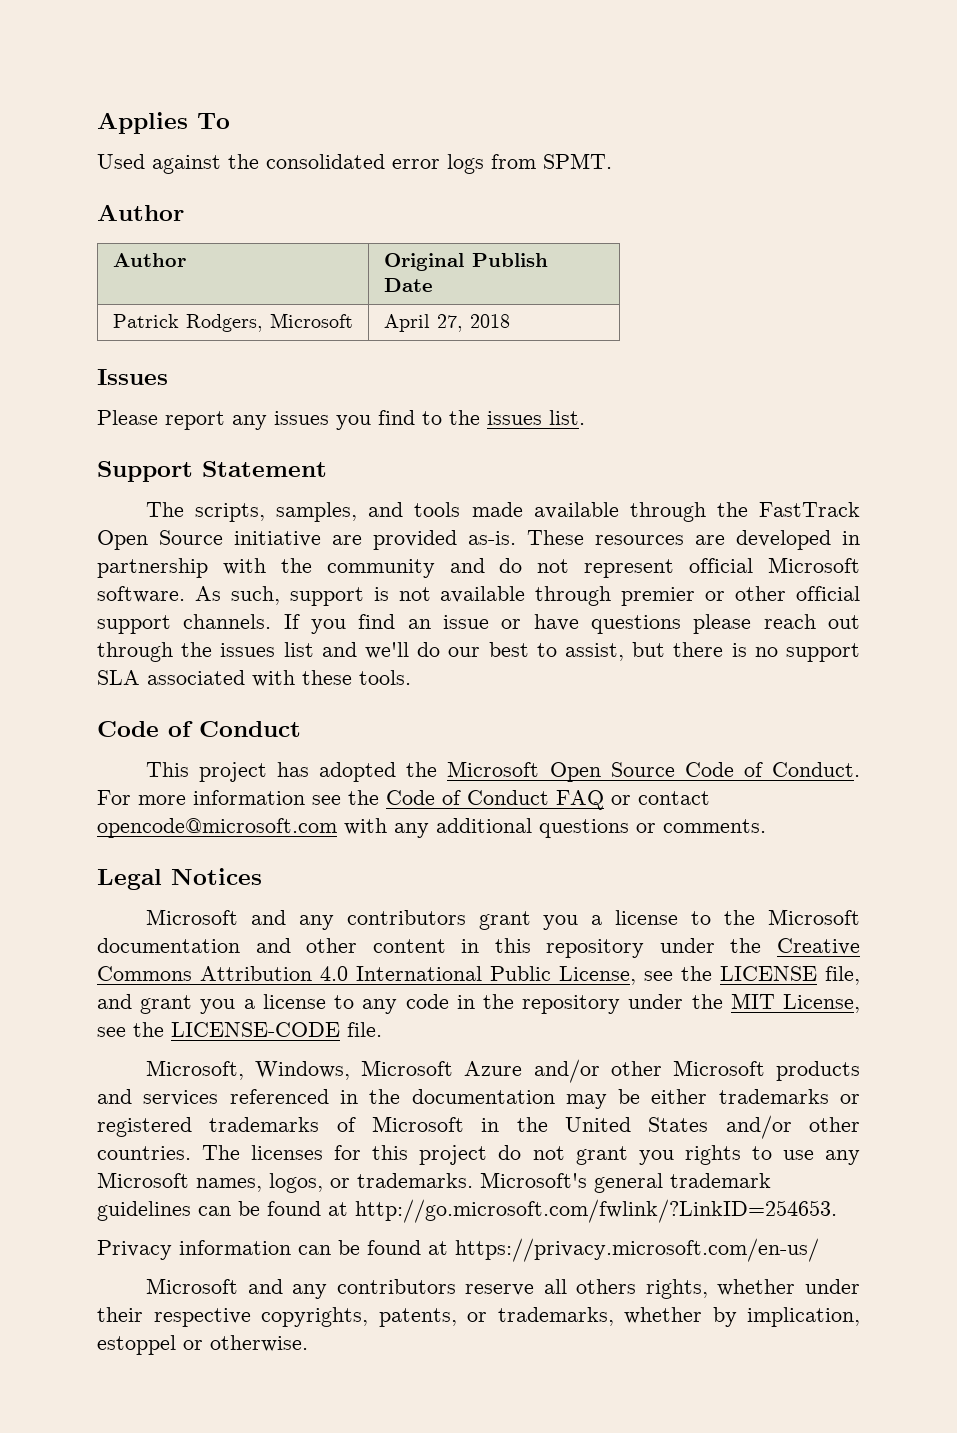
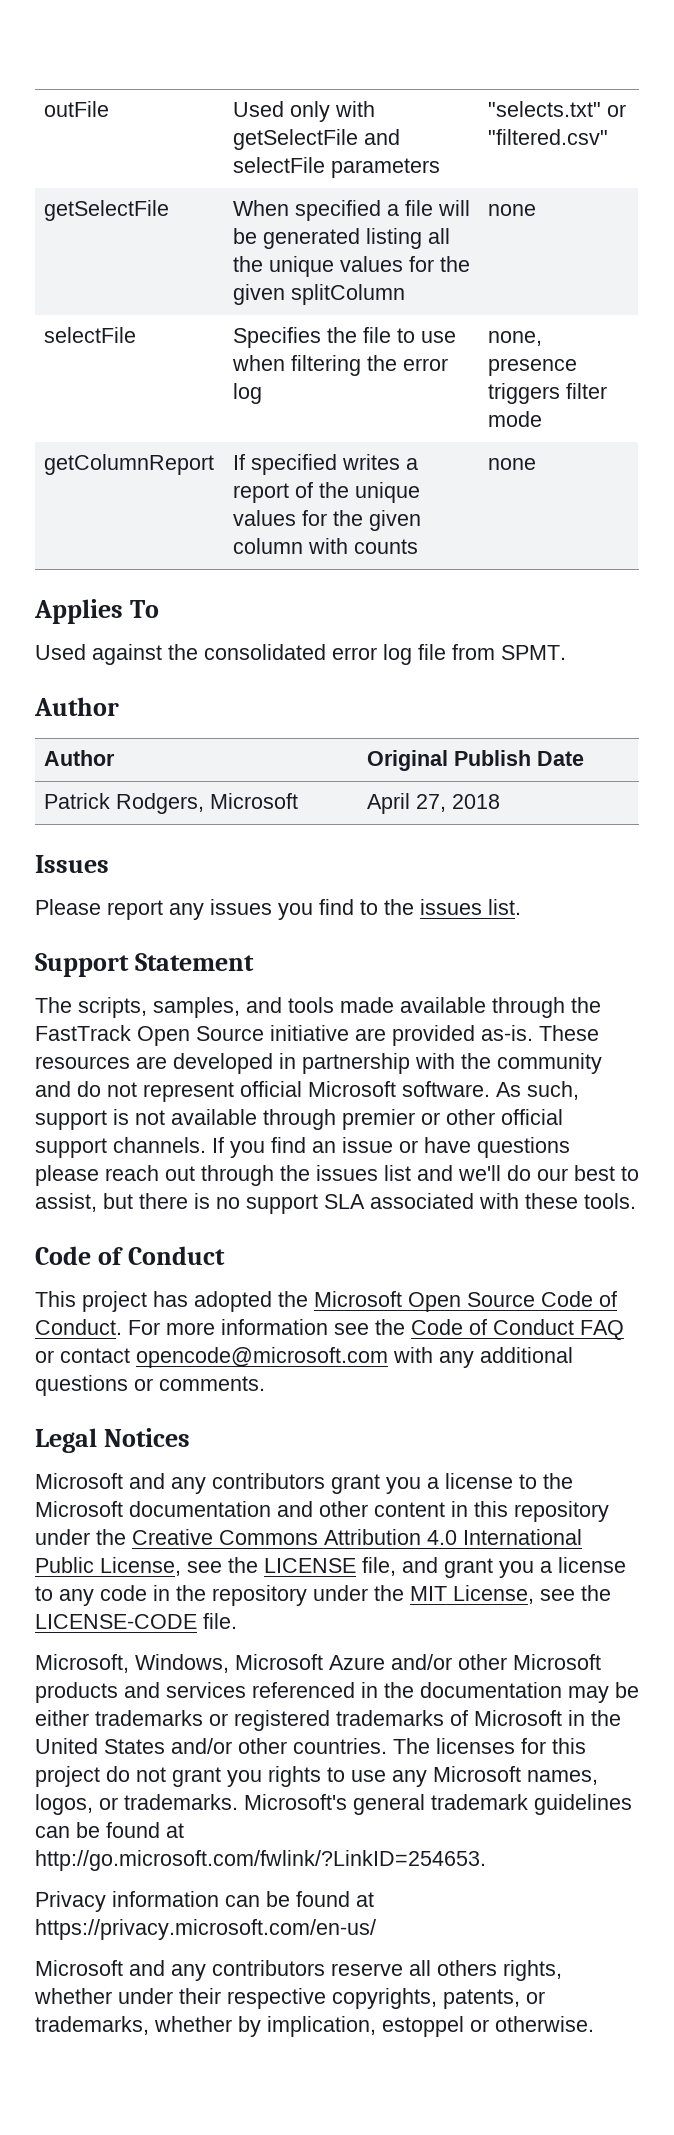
+ outFile | Used only with getSelectFile and selectFile parameters | "selects.txt" or "filtered.csv"
+ getSelectFile | When specified a file will be generated listing all the unique values for the given splitColumn | none
+ selectFile | Specifies the file to use when filtering the error log | none, presence triggers filter mode
+ getColumnReport | If specified writes a report of the unique values for the given column with counts | none
- Used against the consolidated error logs from SPMT.
+ Used against the consolidated error log file from SPMT.

